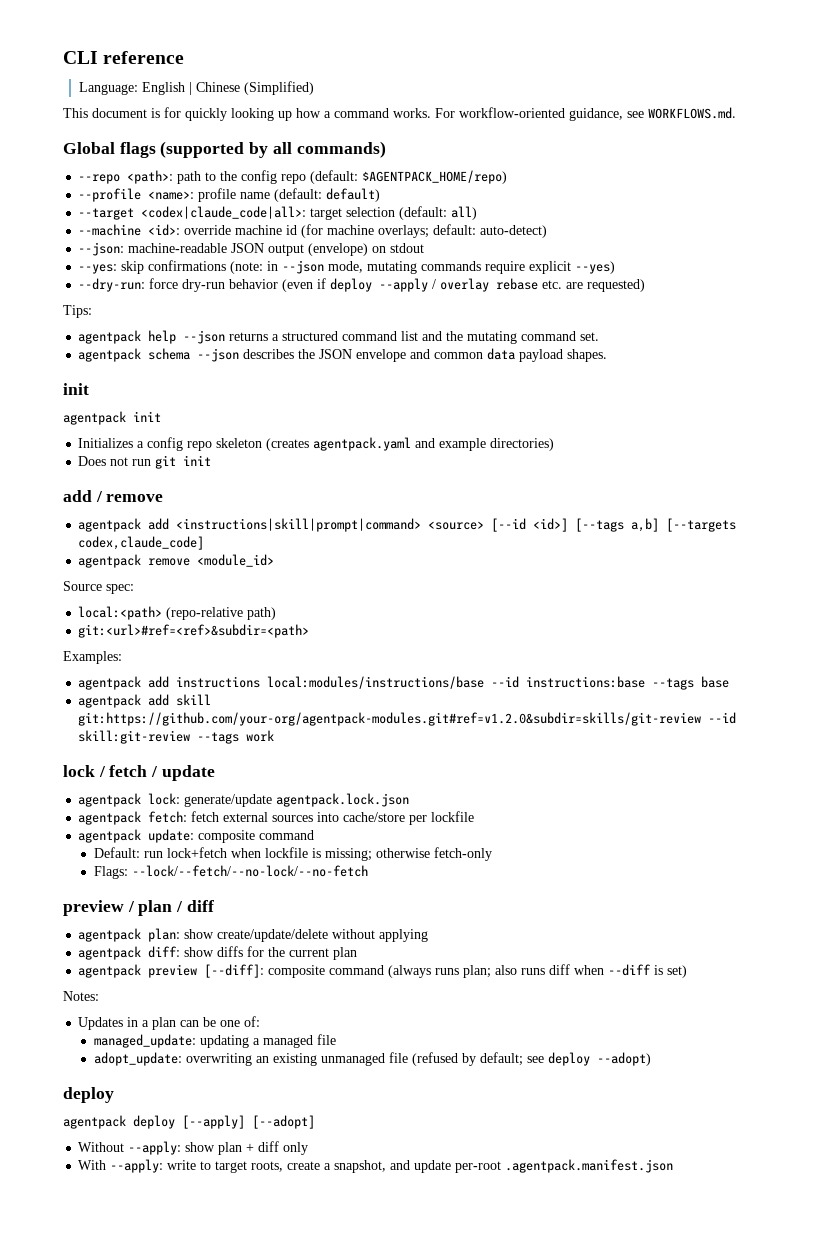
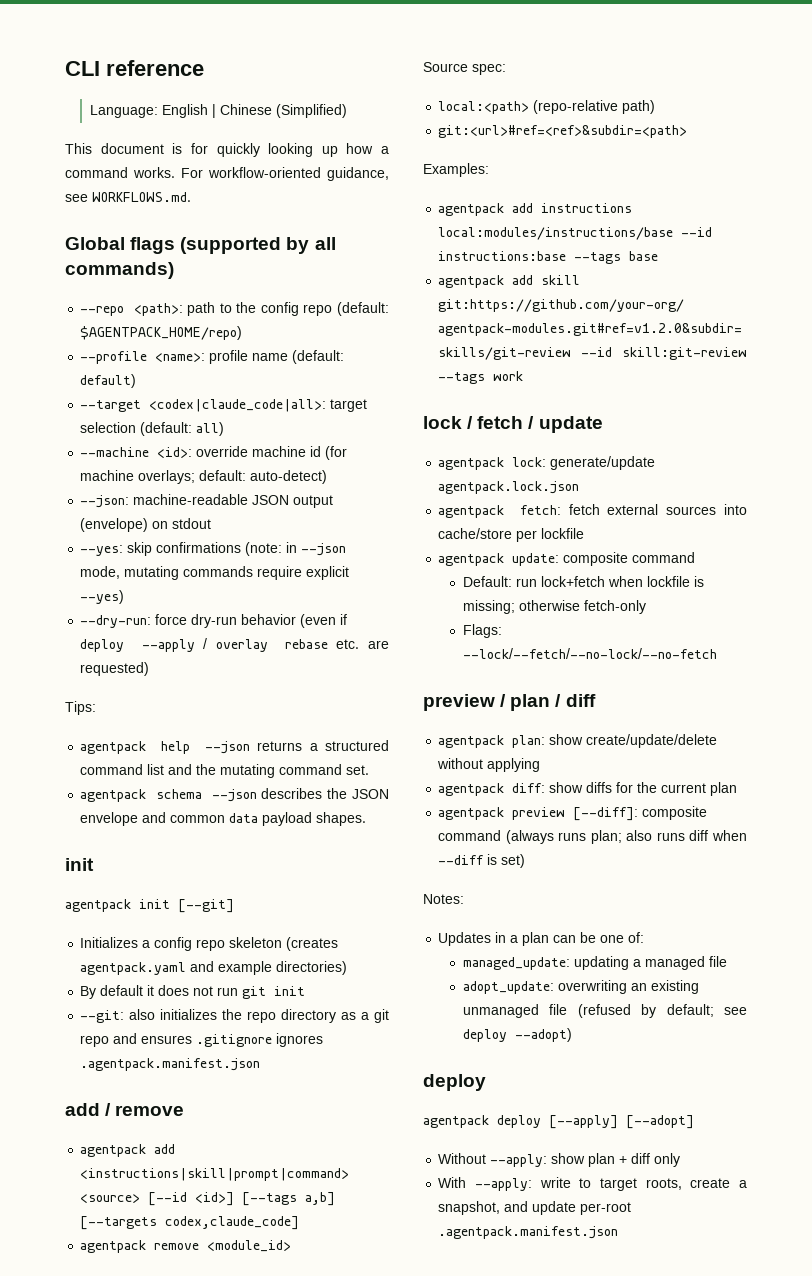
- agentpack init
+ agentpack init [--git]
- Does not run git init
+ By default it does not run git init
+ --git: also initializes the repo directory as a git repo and ensures .gitignore ignores .agentpack.manifest.json

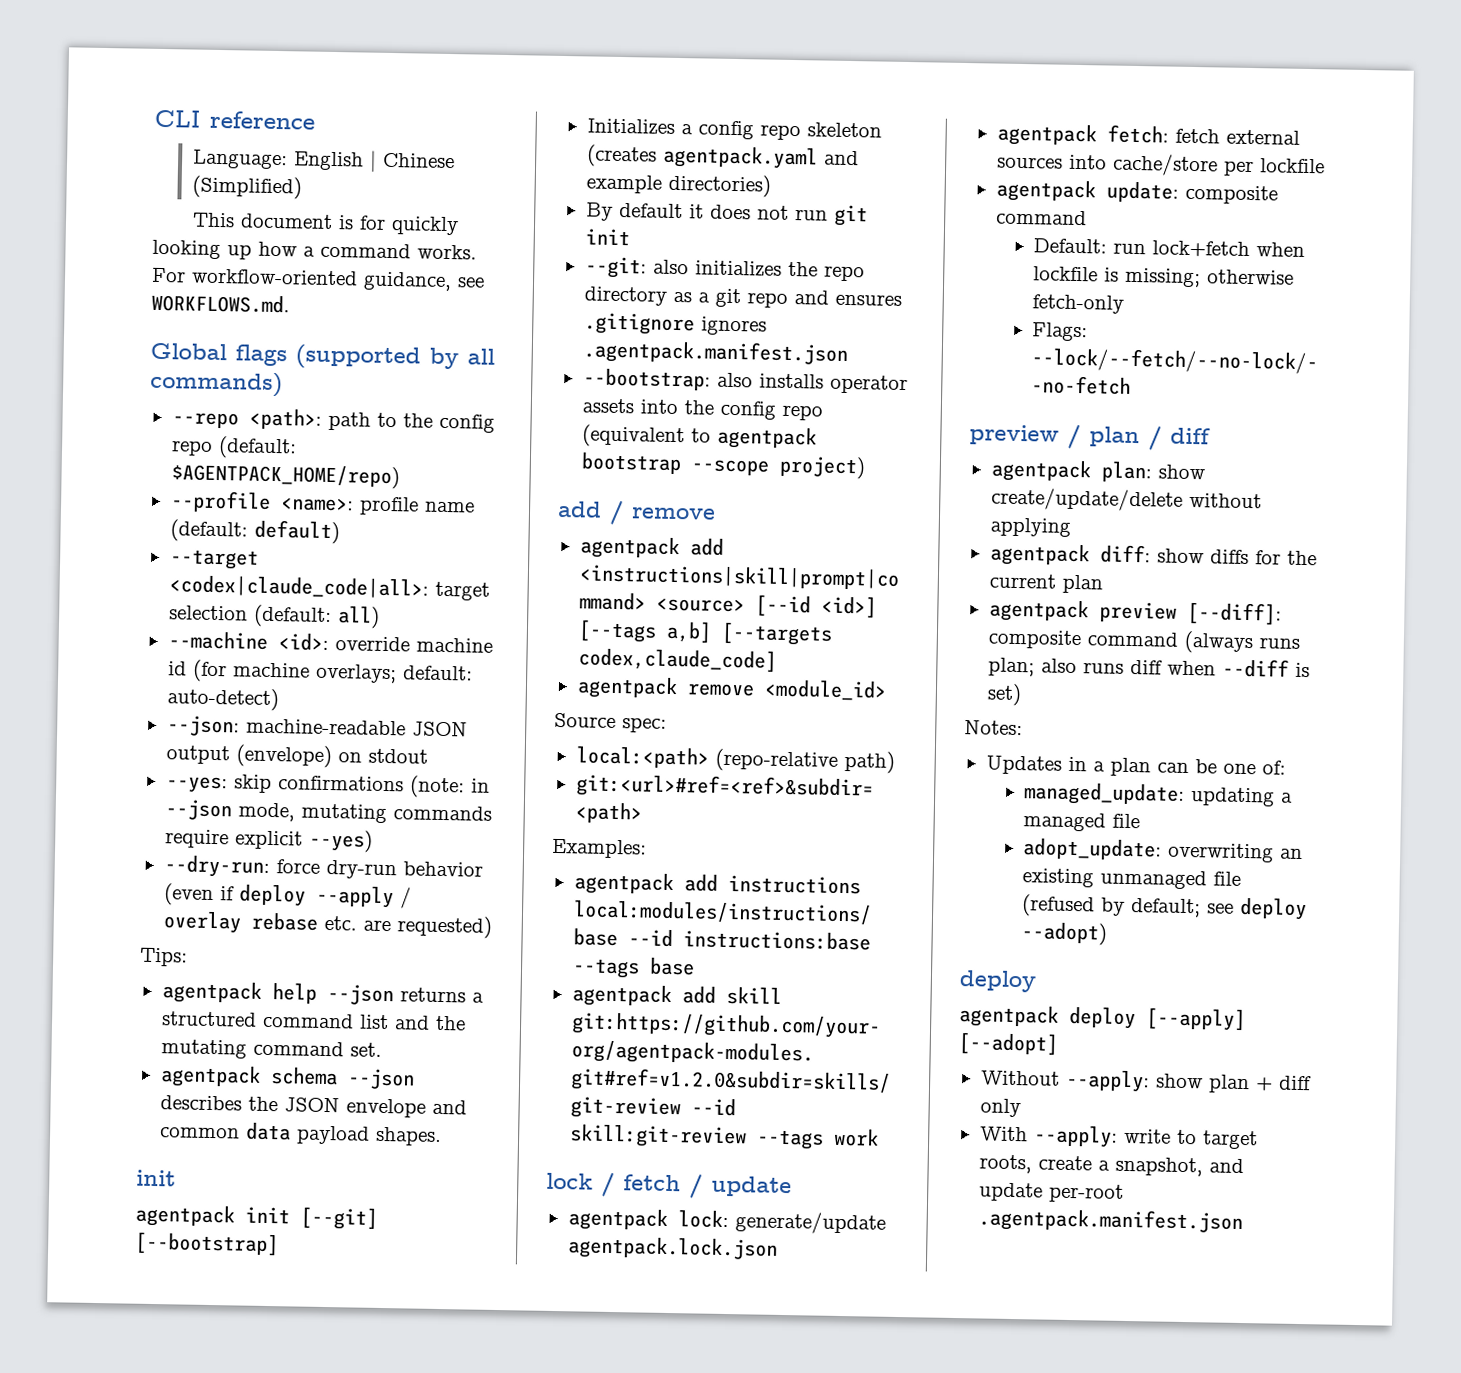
- agentpack init [--git]
+ agentpack init [--git] [--bootstrap]
+ --bootstrap: also installs operator assets into the config repo (equivalent to agentpack bootstrap --scope project)

